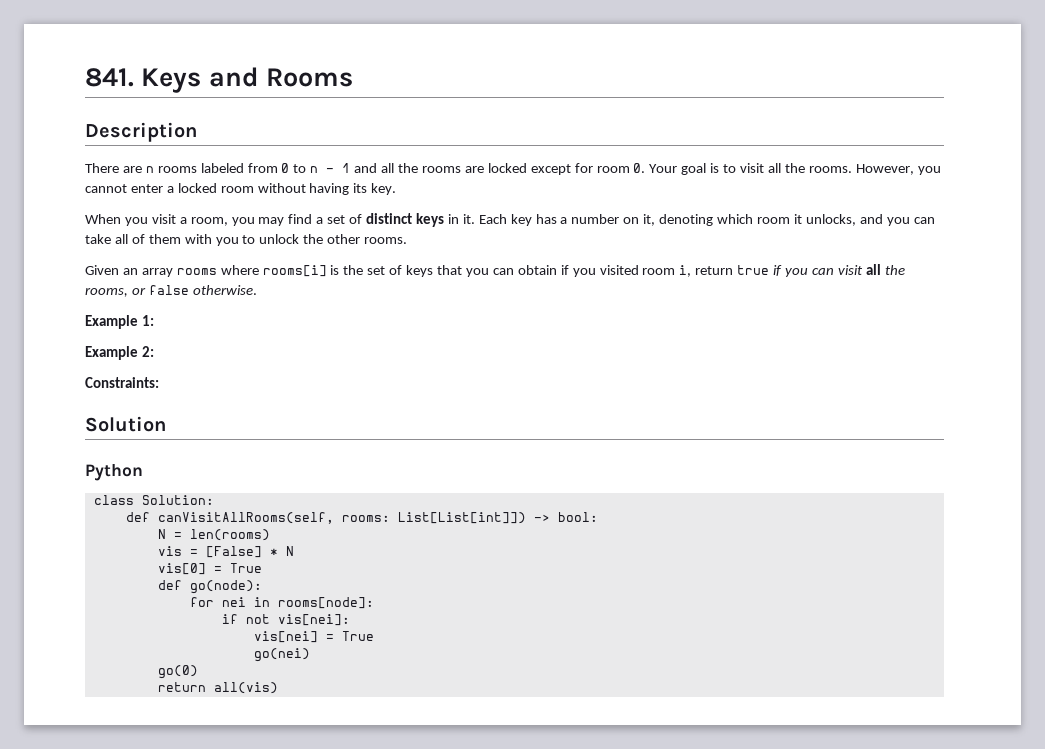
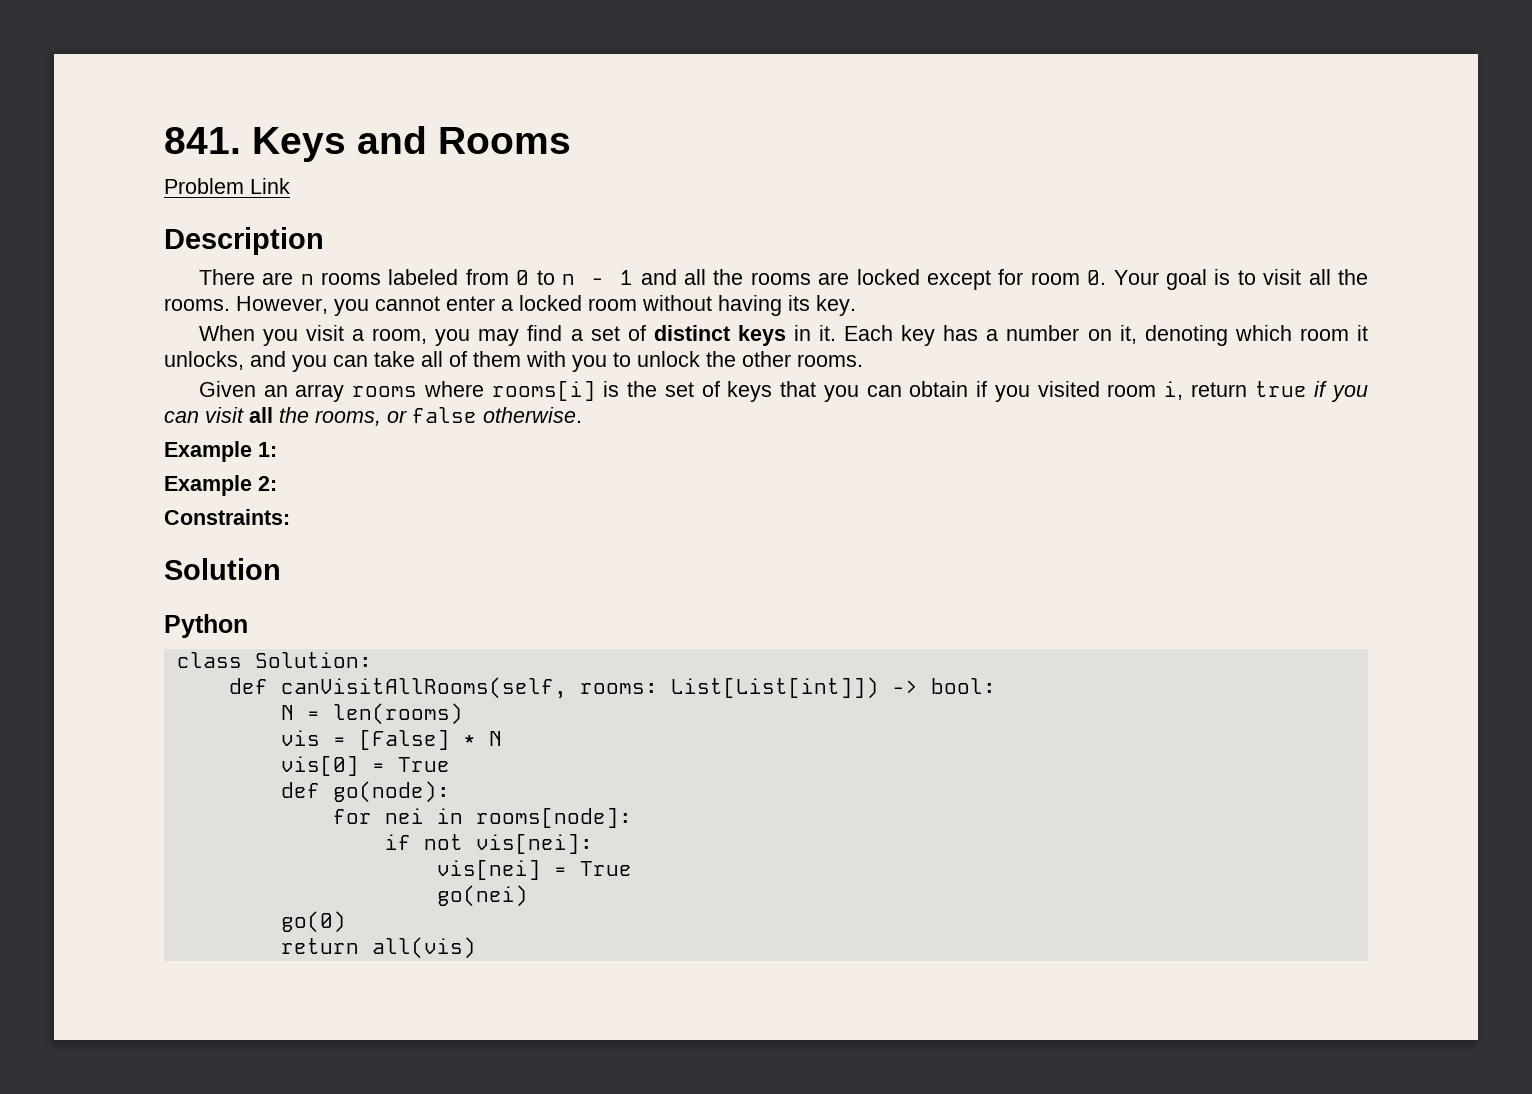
+ Problem Link

